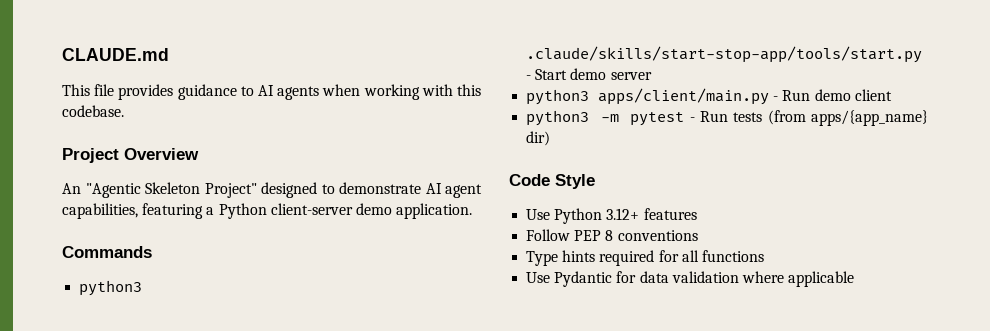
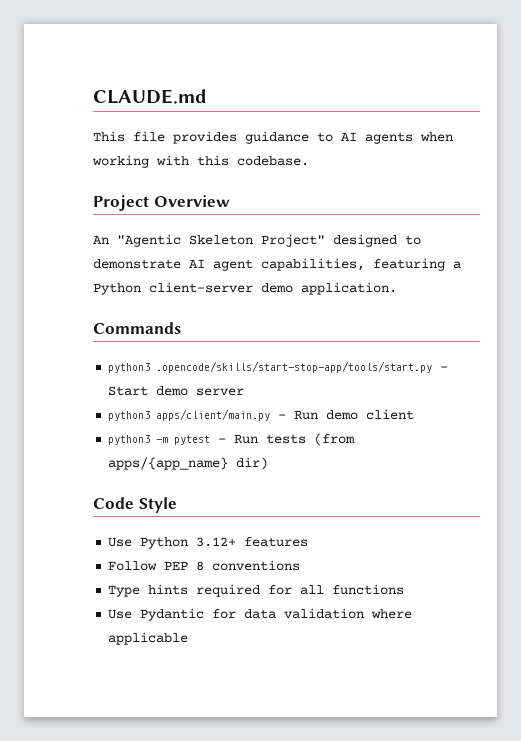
- python3 .claude/skills/start-stop-app/tools/start.py - Start demo server
+ python3 .opencode/skills/start-stop-app/tools/start.py - Start demo server

